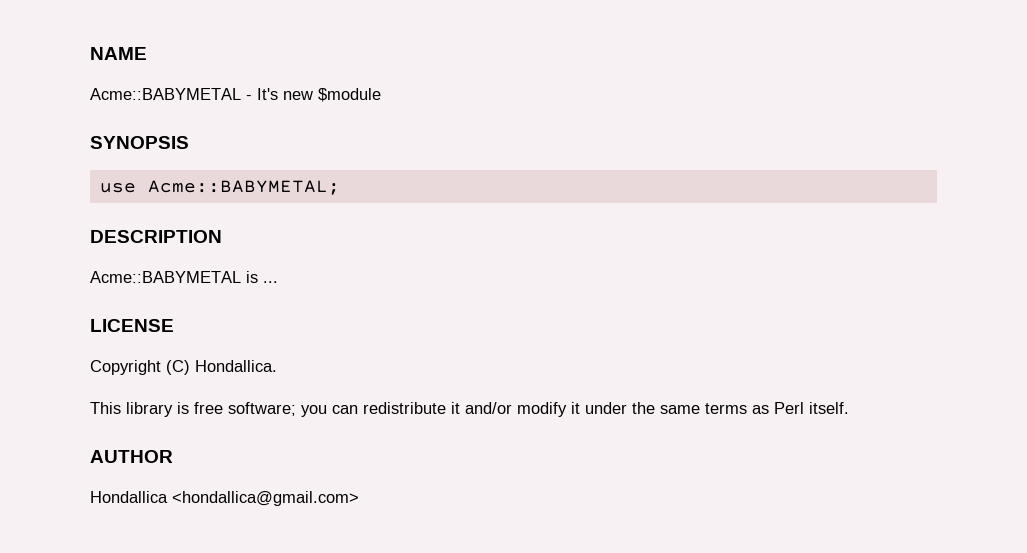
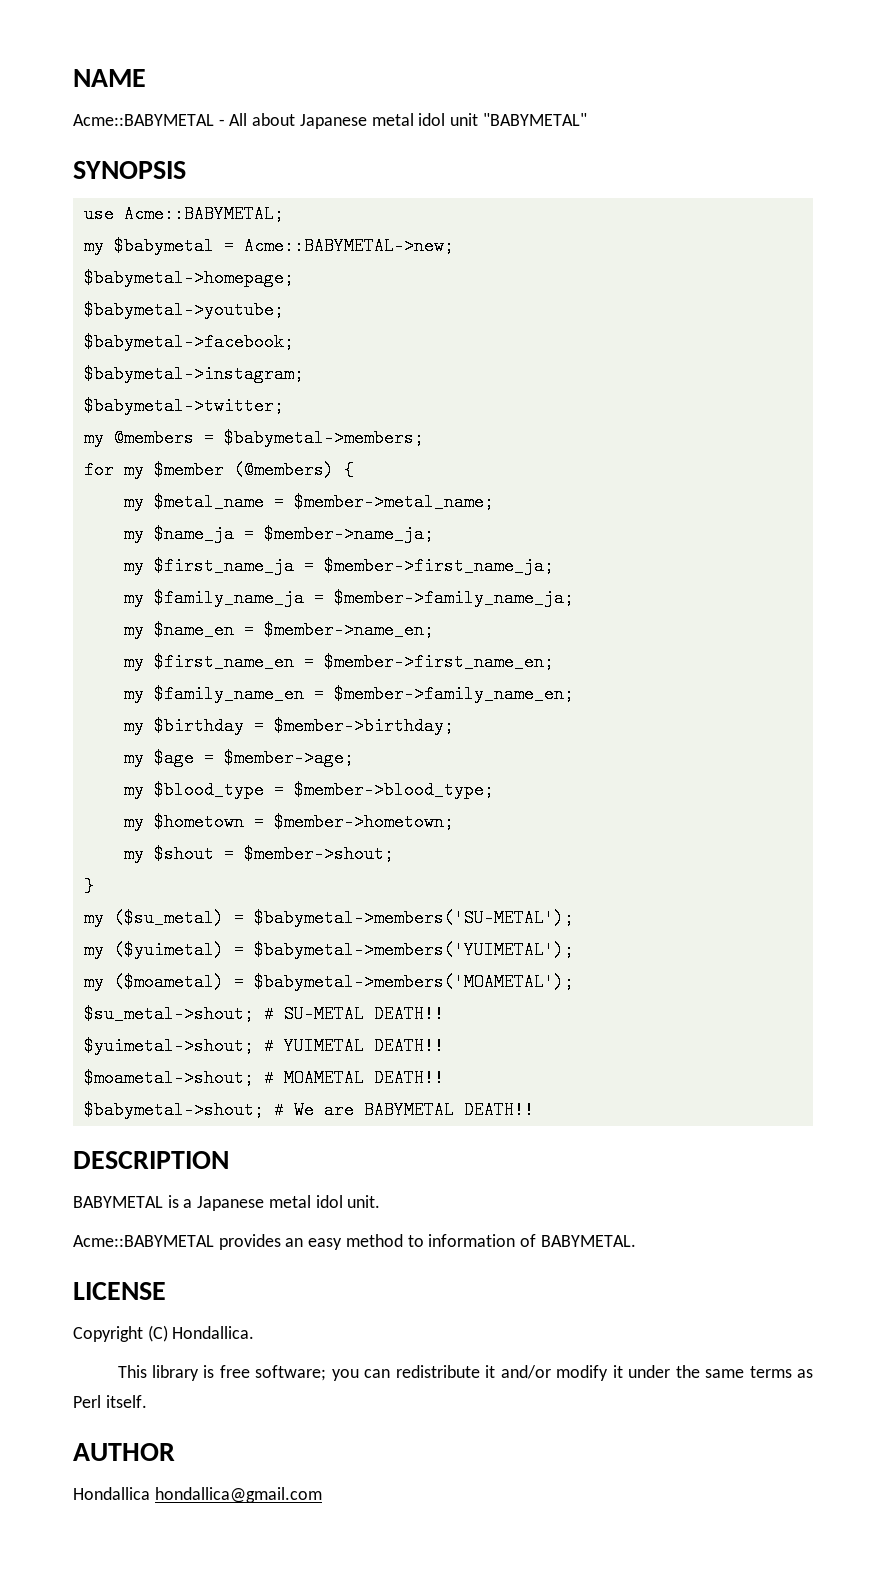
- Acme::BABYMETAL - It's new $module
+ Acme::BABYMETAL - All about Japanese metal idol unit "BABYMETAL"
  SYNOPSIS
  use Acme::BABYMETAL;
+ my $babymetal = Acme::BABYMETAL->new;
+ $babymetal->homepage;
+ $babymetal->youtube;
+ $babymetal->facebook;
+ $babymetal->instagram;
+ $babymetal->twitter;
+ my @members = $babymetal->members;
+ for my $member (@members) {
+ my $metal_name = $member->metal_name;
+ my $name_ja = $member->name_ja;
+ my $first_name_ja = $member->first_name_ja;
+ my $family_name_ja = $member->family_name_ja;
+ my $name_en = $member->name_en;
+ my $first_name_en = $member->first_name_en;
+ my $family_name_en = $member->family_name_en;
+ my $birthday = $member->birthday;
+ my $age = $member->age;
+ my $blood_type = $member->blood_type;
+ my $hometown = $member->hometown;
+ my $shout = $member->shout;
+ }
+ my ($su_metal) = $babymetal->members('SU-METAL');
+ my ($yuimetal) = $babymetal->members('YUIMETAL');
+ my ($moametal) = $babymetal->members('MOAMETAL');
+ $su_metal->shout; # SU-METAL DEATH!!
+ $yuimetal->shout; # YUIMETAL DEATH!!
+ $moametal->shout; # MOAMETAL DEATH!!
+ $babymetal->shout; # We are BABYMETAL DEATH!!
  DESCRIPTION
- Acme::BABYMETAL is ...
+ BABYMETAL is a Japanese metal idol unit.
+ Acme::BABYMETAL provides an easy method to information of BABYMETAL.
- Hondallica <hondallica@gmail.com>
+ Hondallica hondallica@gmail.com

